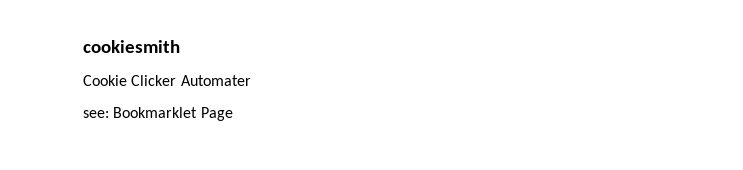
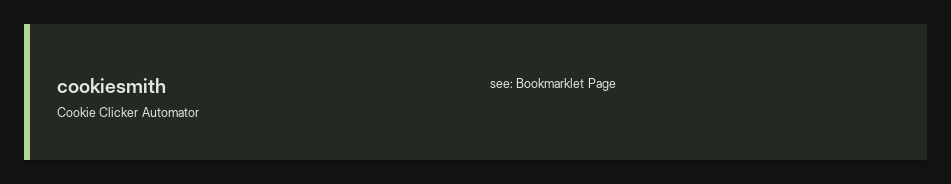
- Cookie Clicker Automater
+ Cookie Clicker Automator

